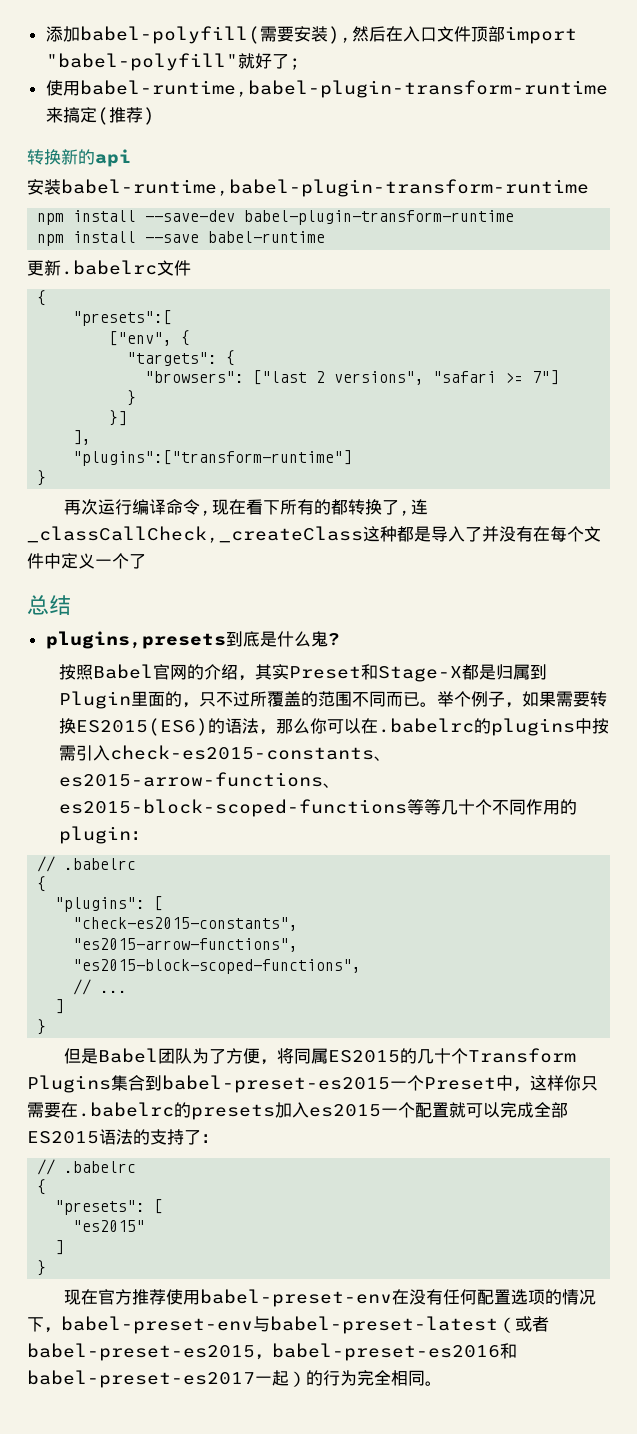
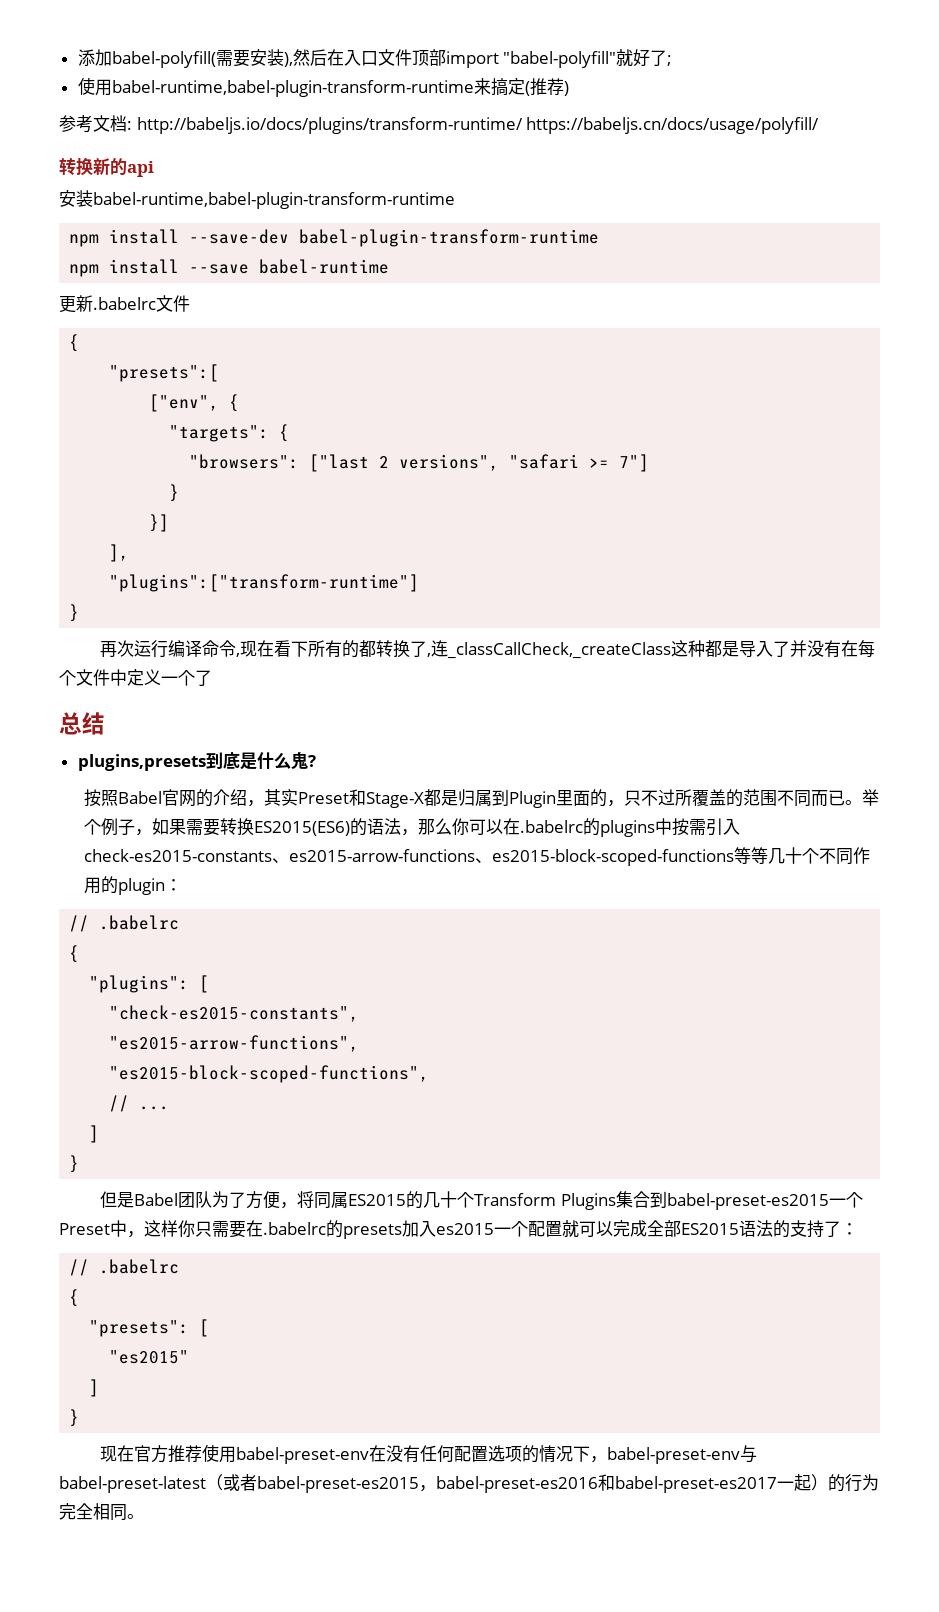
+ 参考文档: http://babeljs.io/docs/plugins/transform-runtime/ https://babeljs.cn/docs/usage/polyfill/

